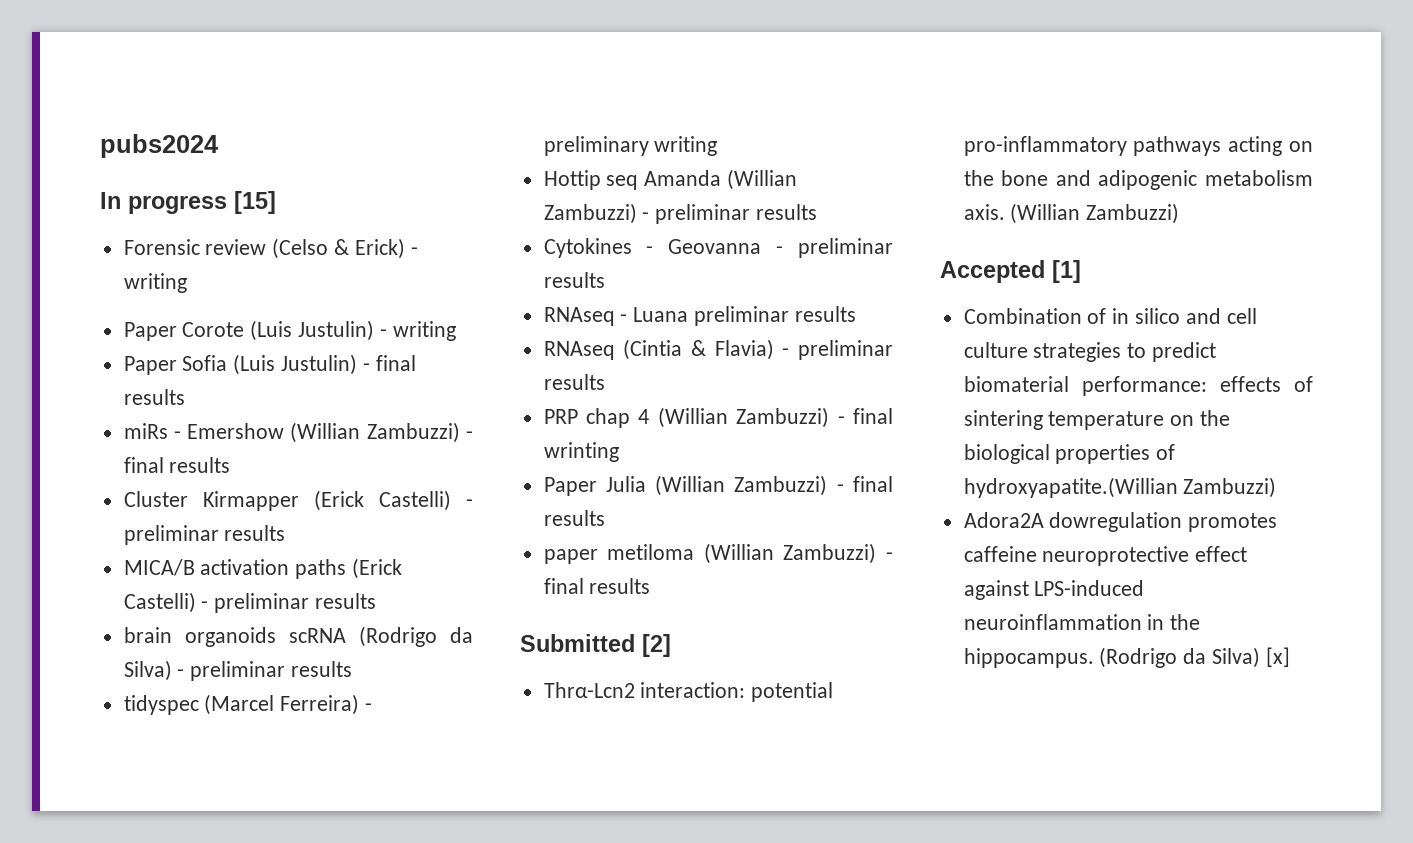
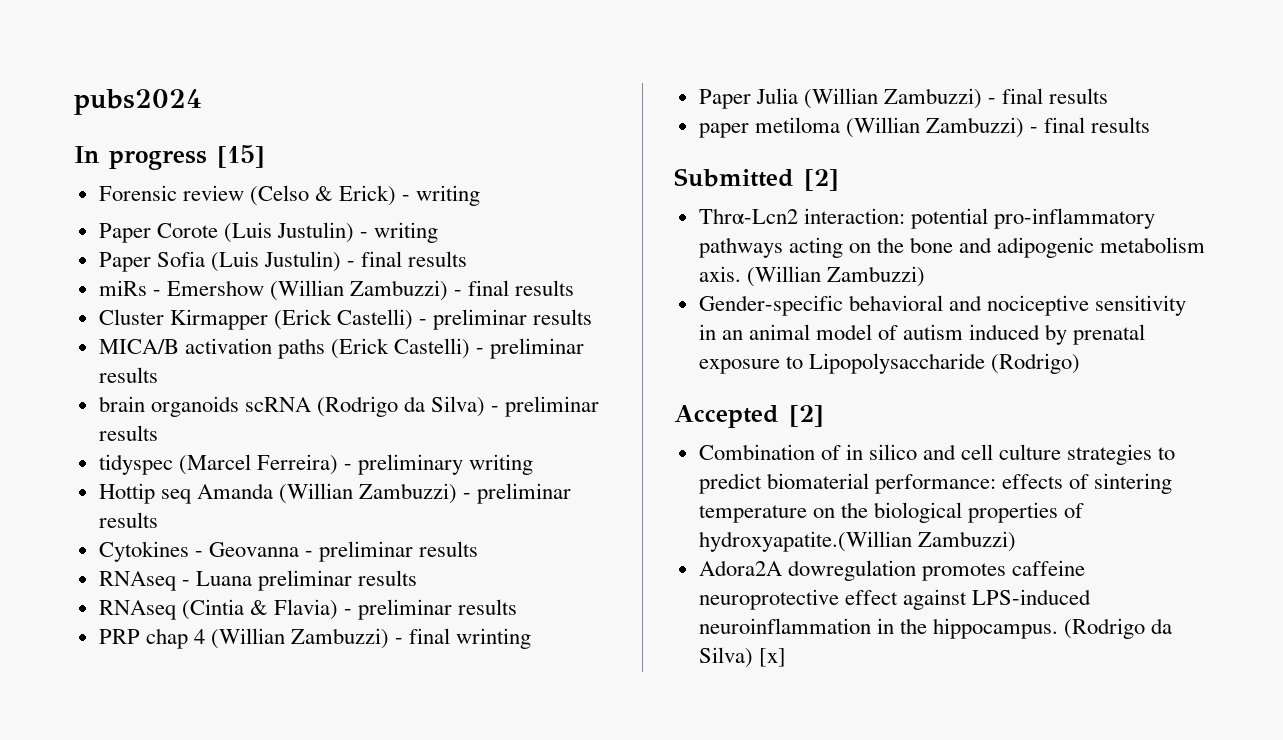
+ Gender-specific behavioral and nociceptive sensitivity in an animal model of autism induced by prenatal exposure to Lipopolysaccharide (Rodrigo)
- Accepted [1]
+ Accepted [2]

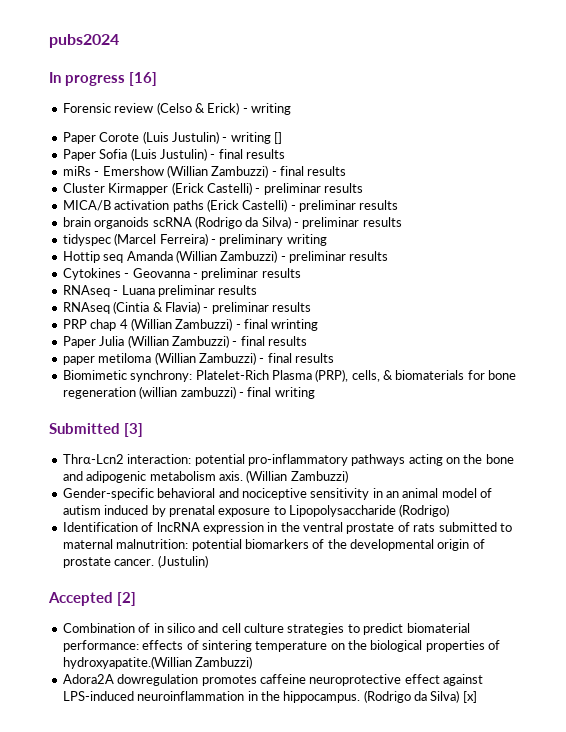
- In progress [15]
+ In progress [16]
- Paper Corote (Luis Justulin) - writing
+ Paper Corote (Luis Justulin) - writing []
+ Biomimetic synchrony: Platelet-Rich Plasma (PRP), cells, & biomaterials for bone regeneration (willian zambuzzi) - final writing
- Submitted [2]
+ Submitted [3]
+ Identification of lncRNA expression in the ventral prostate of rats submitted to maternal malnutrition: potential biomarkers of the developmental origin of prostate cancer. (Justulin)

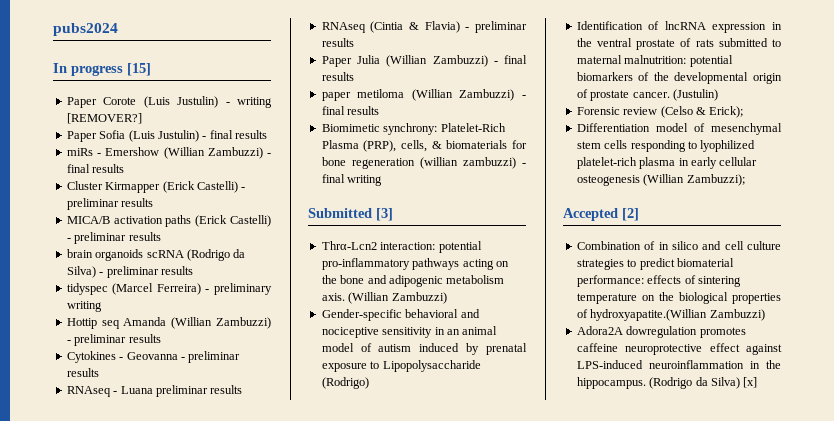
- In progress [16]
- Forensic review (Celso & Erick) - writing
+ In progress [15]
- Paper Corote (Luis Justulin) - writing []
+ Paper Corote (Luis Justulin) - writing [REMOVER?]
- PRP chap 4 (Willian Zambuzzi) - final wrinting
+ Forensic review (Celso & Erick);
+ Differentiation model of mesenchymal stem cells responding to lyophilized platelet-rich plasma in early cellular osteogenesis (Willian Zambuzzi);

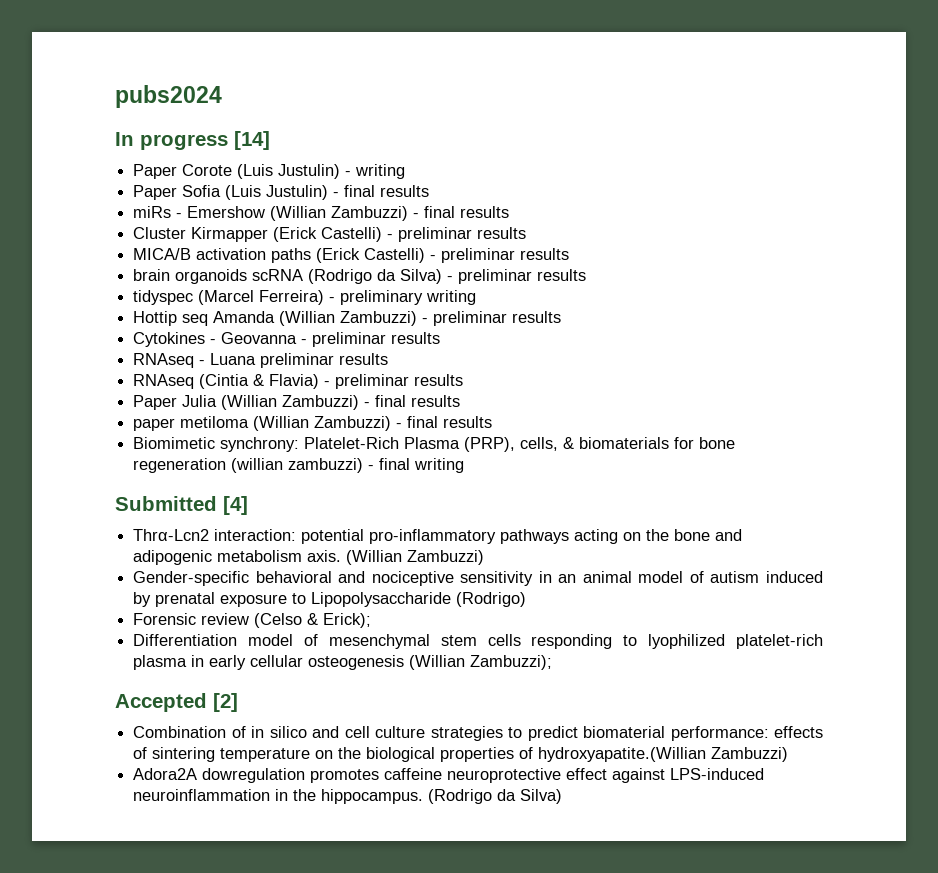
- In progress [15]
+ In progress [14]
- Paper Corote (Luis Justulin) - writing [REMOVER?]
+ Paper Corote (Luis Justulin) - writing
- Submitted [3]
+ Submitted [4]
- Identification of lncRNA expression in the ventral prostate of rats submitted to maternal malnutrition: potential biomarkers of the developmental origin of prostate cancer. (Justulin)
- Adora2A dowregulation promotes caffeine neuroprotective effect against LPS-induced neuroinflammation in the hippocampus. (Rodrigo da Silva) [x]
+ Adora2A dowregulation promotes caffeine neuroprotective effect against LPS-induced neuroinflammation in the hippocampus. (Rodrigo da Silva)

